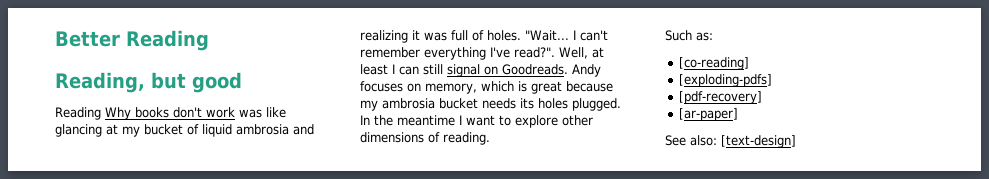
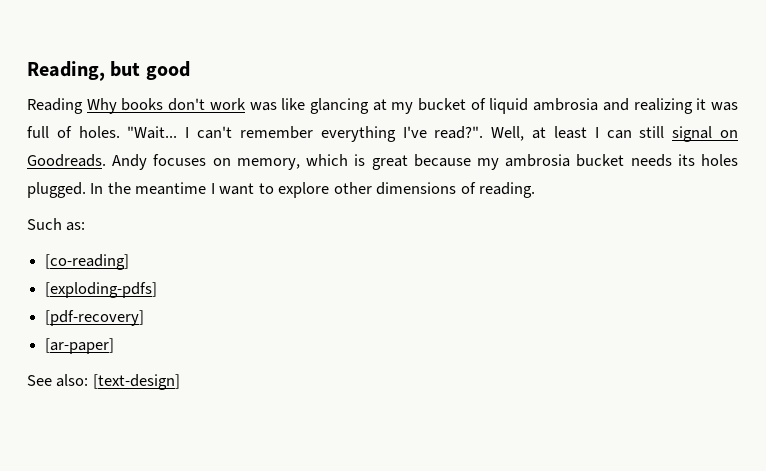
- Better Reading

